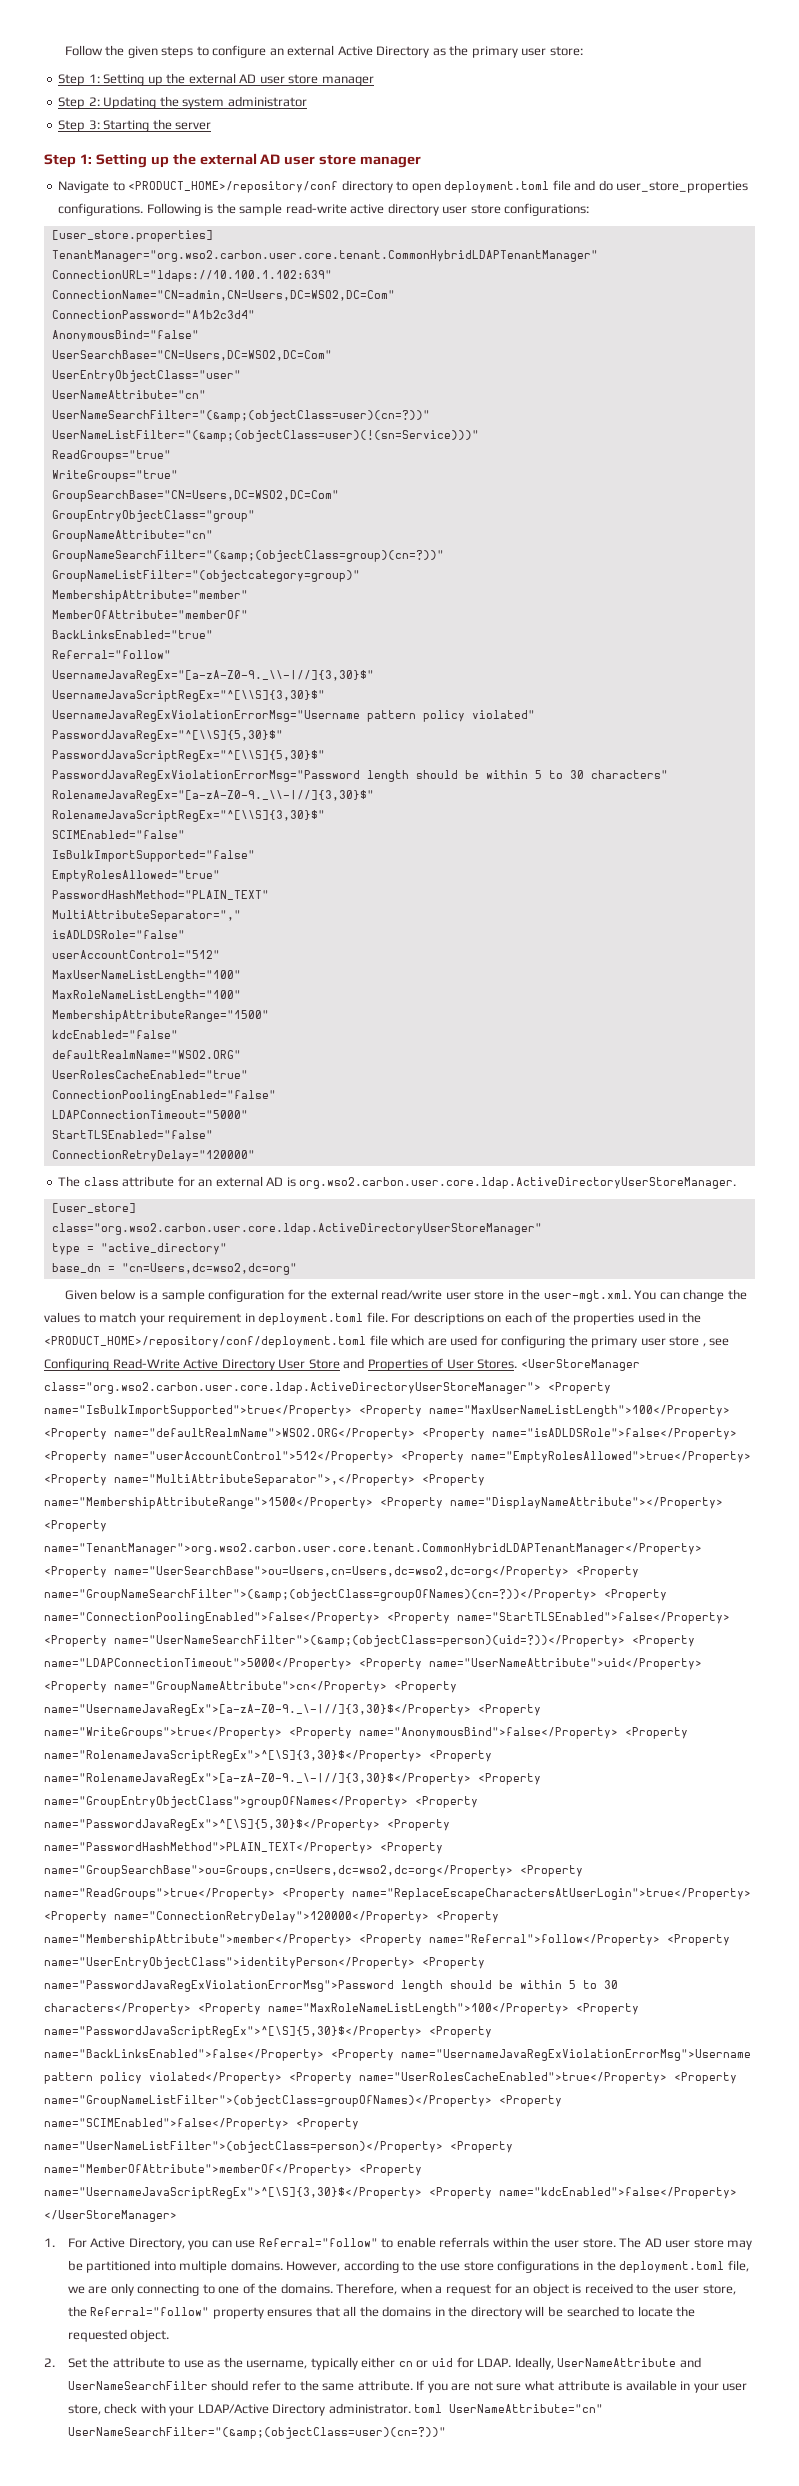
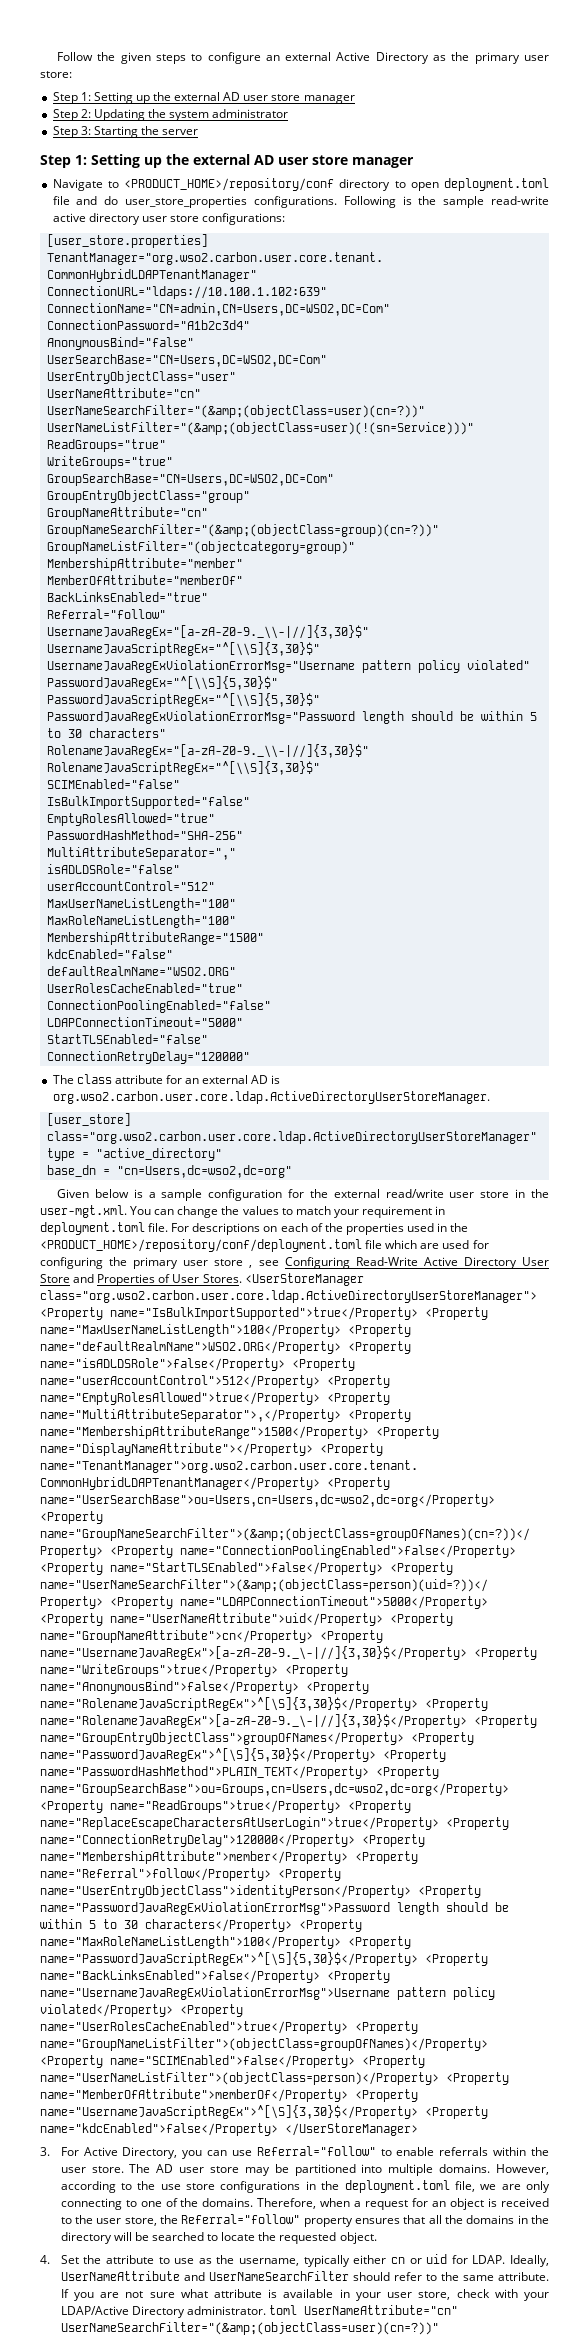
- PasswordHashMethod="PLAIN_TEXT"
+ PasswordHashMethod="SHA-256"
- 1. For Active Directory, you can use Referral="follow" to enable referrals within the user store.
+ 3. For Active Directory, you can use Referral="follow" to enable referrals within the user store.
- 2. Set the attribute to use as the username, typically either cn or uid for LDAP.
+ 4. Set the attribute to use as the username, typically either cn or uid for LDAP.

